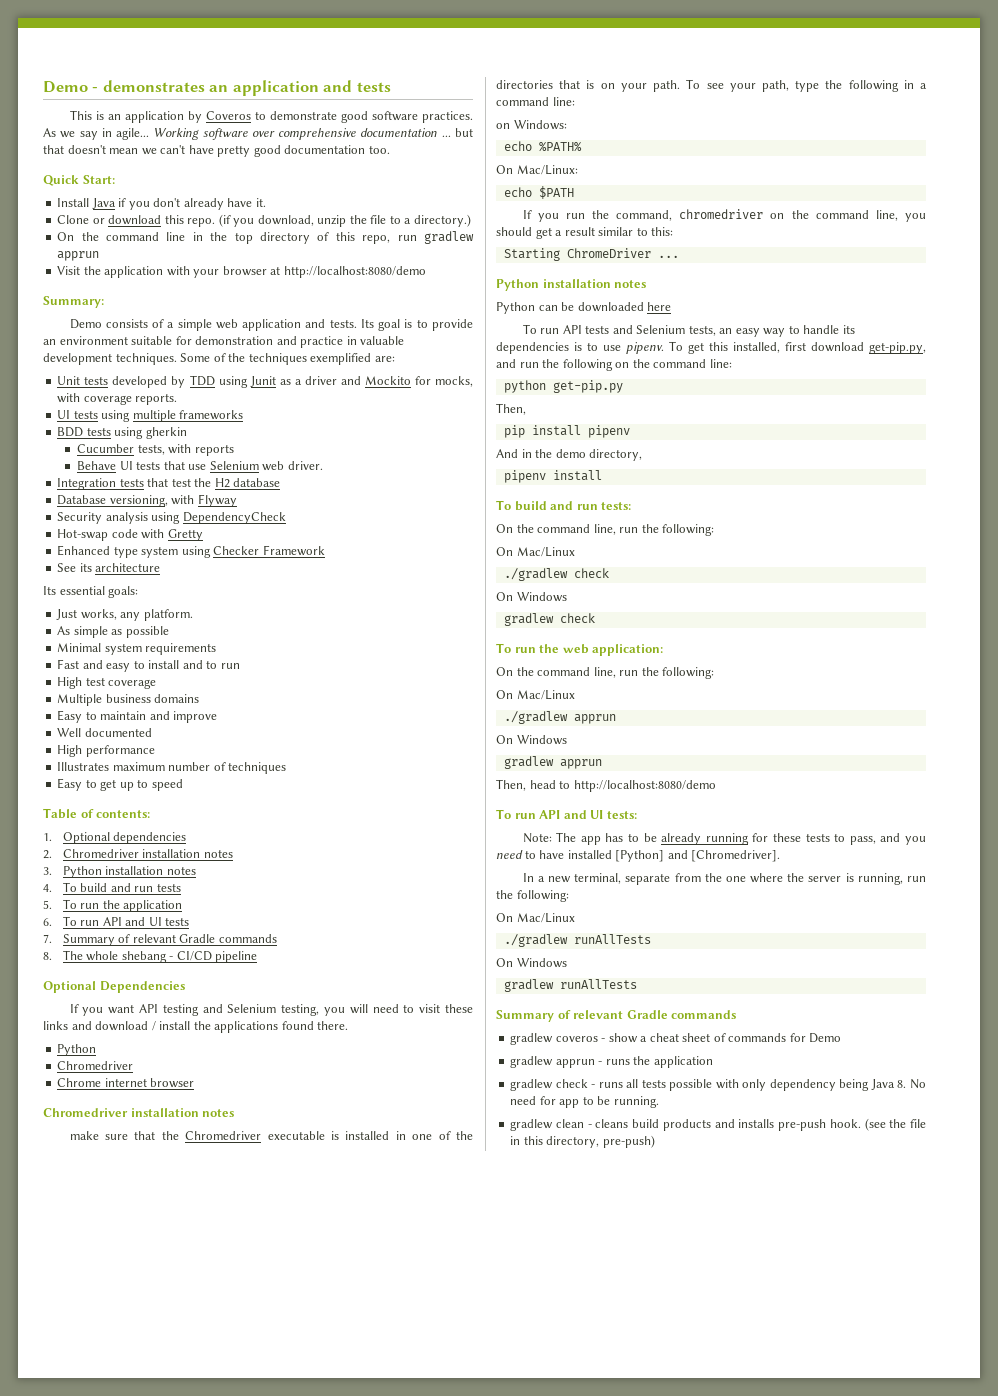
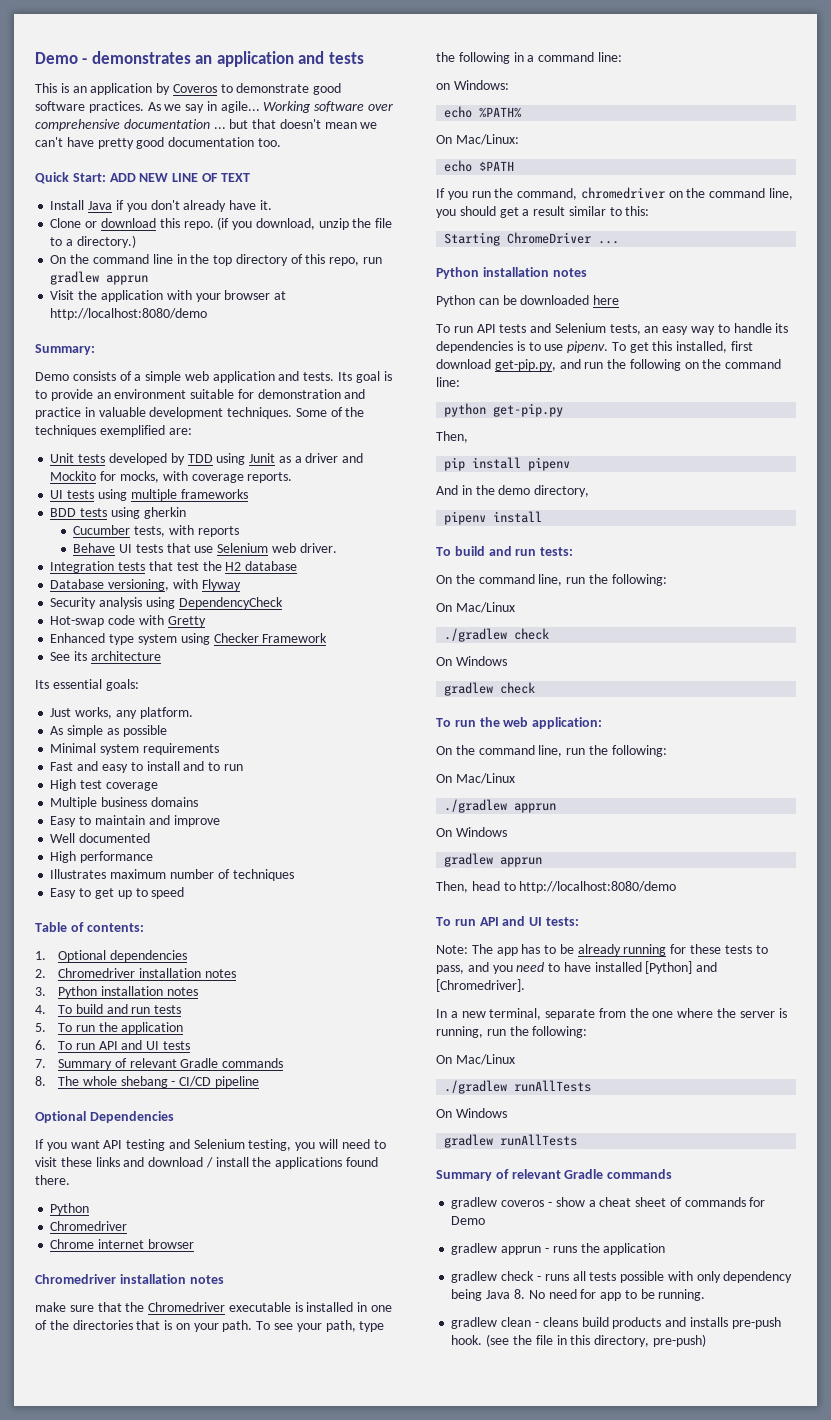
- Quick Start:
+ Quick Start: ADD NEW LINE OF TEXT

